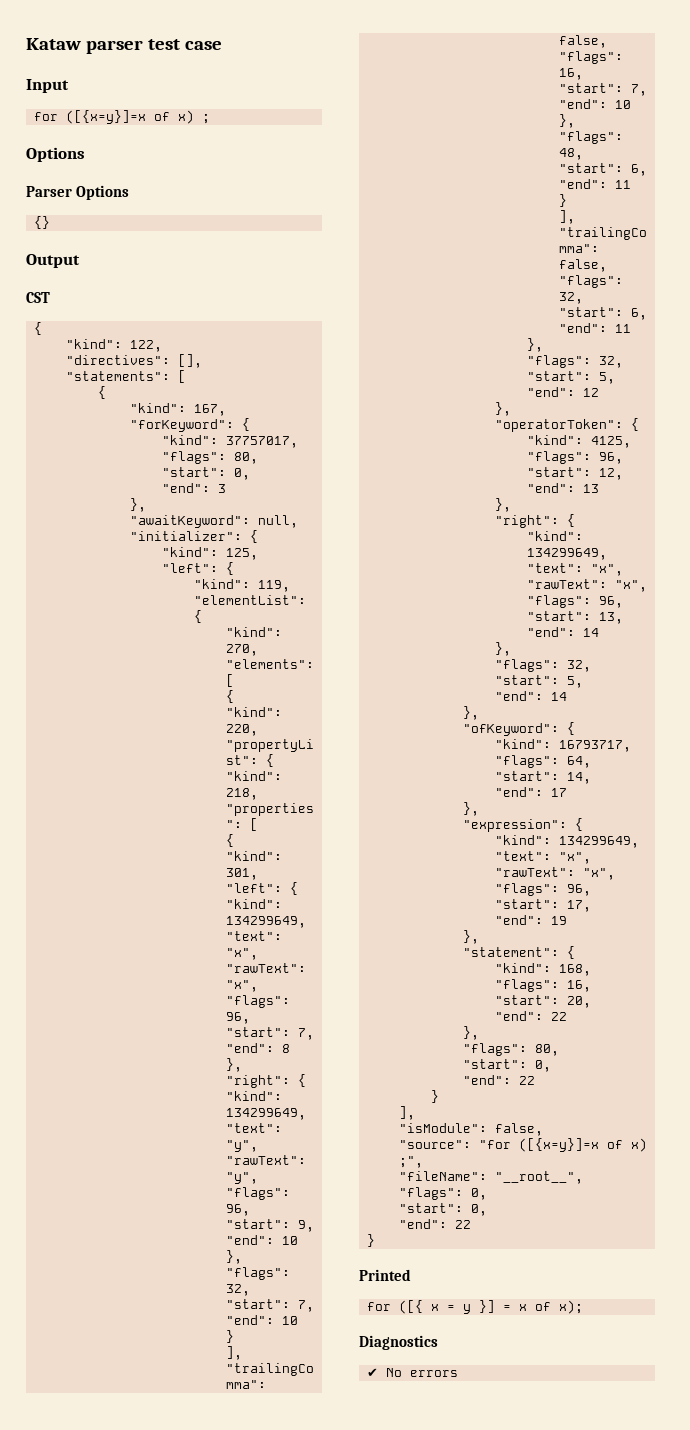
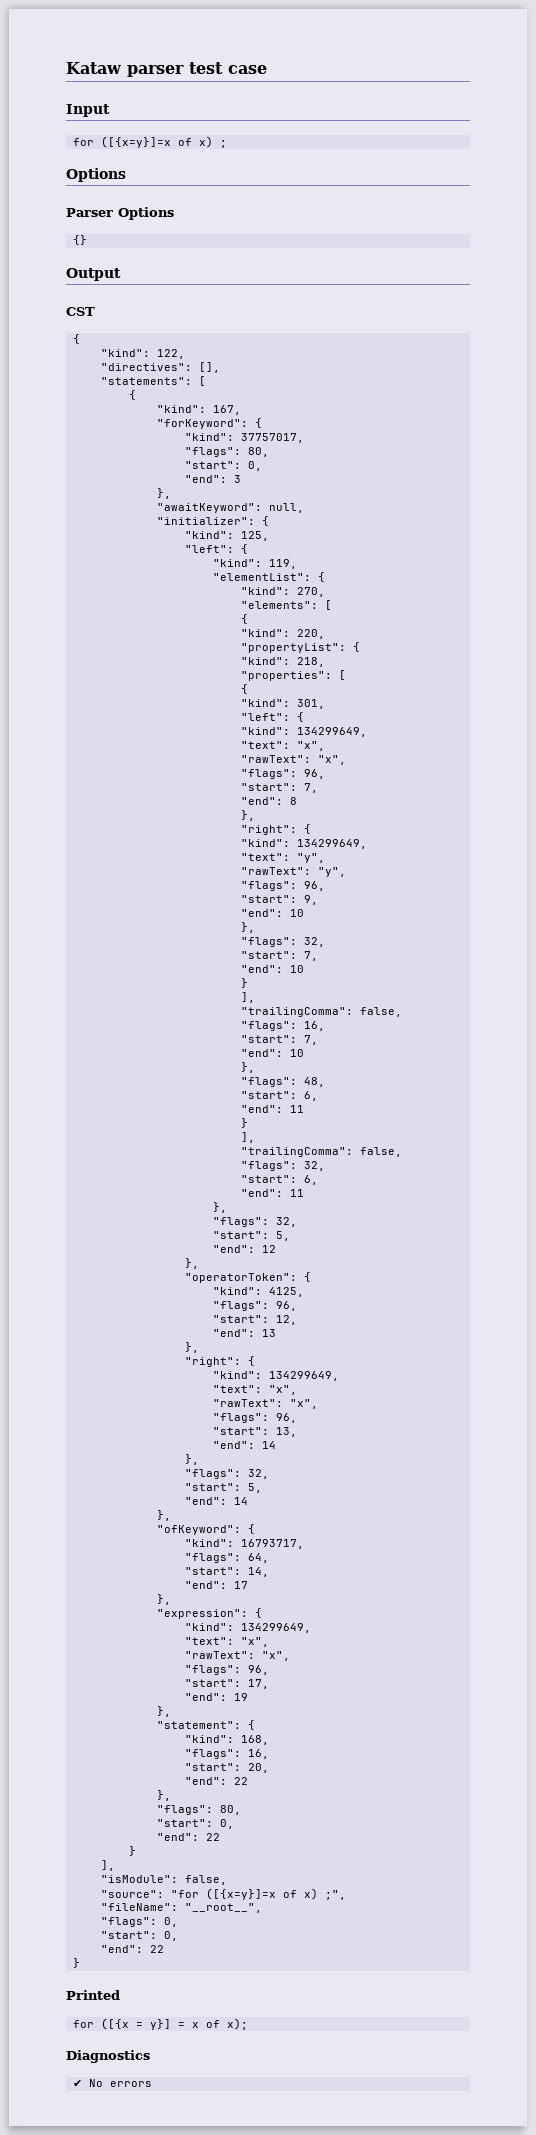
- for ([{ x = y }] = x of x);
+ for ([{x = y}] = x of x);

